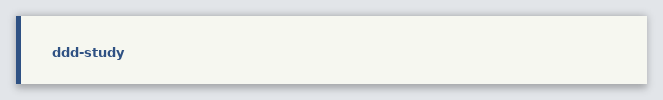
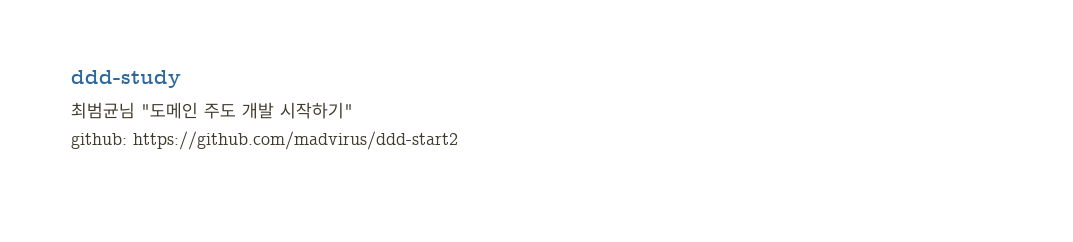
+ 최범균님 "도메인 주도 개발 시작하기"
+ github: https://github.com/madvirus/ddd-start2

